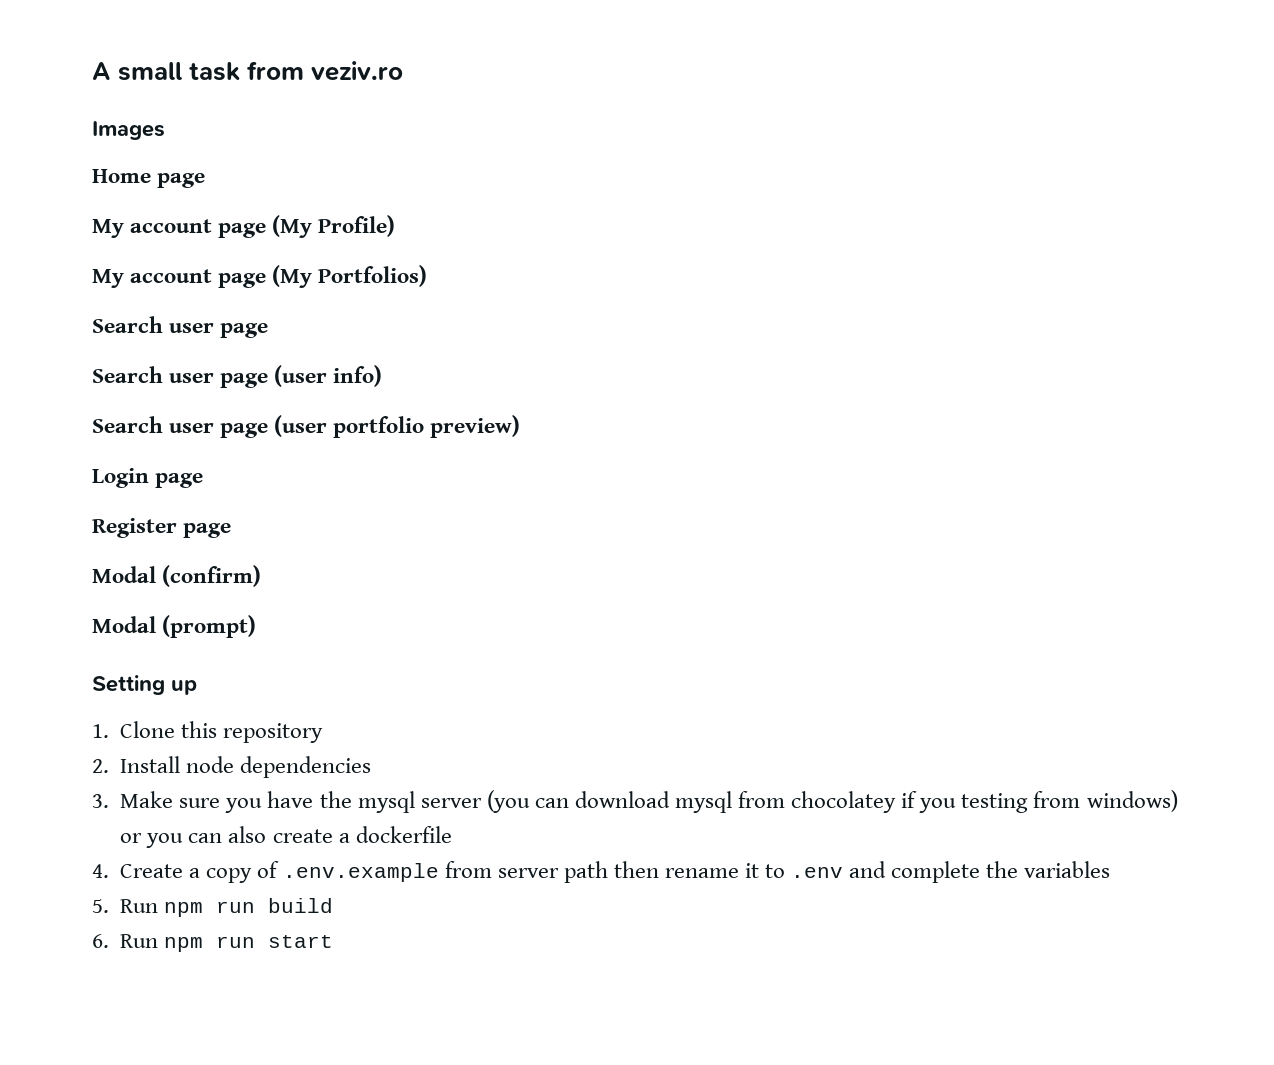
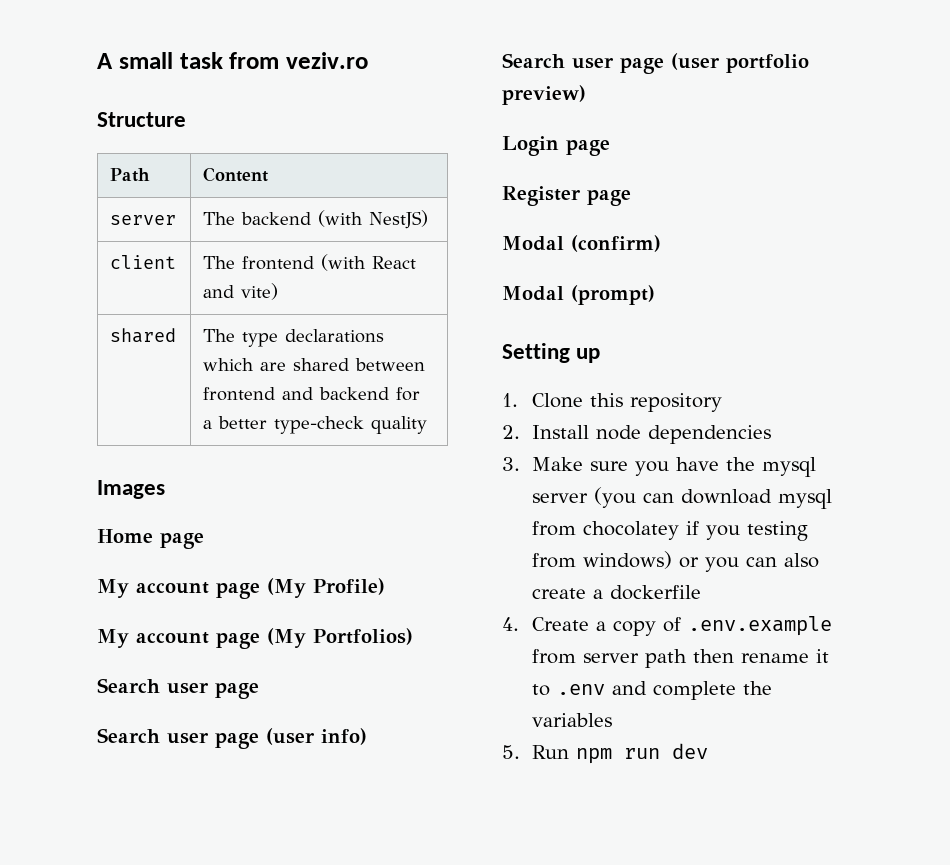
+ Structure
+ Path | Content
+ server | The backend (with NestJS)
+ client | The frontend (with React and vite)
+ shared | The type declarations which are shared between frontend and backend for a better type-check quality
- 5. Run npm run build
- 6. Run npm run start
+ 5. Run npm run dev

